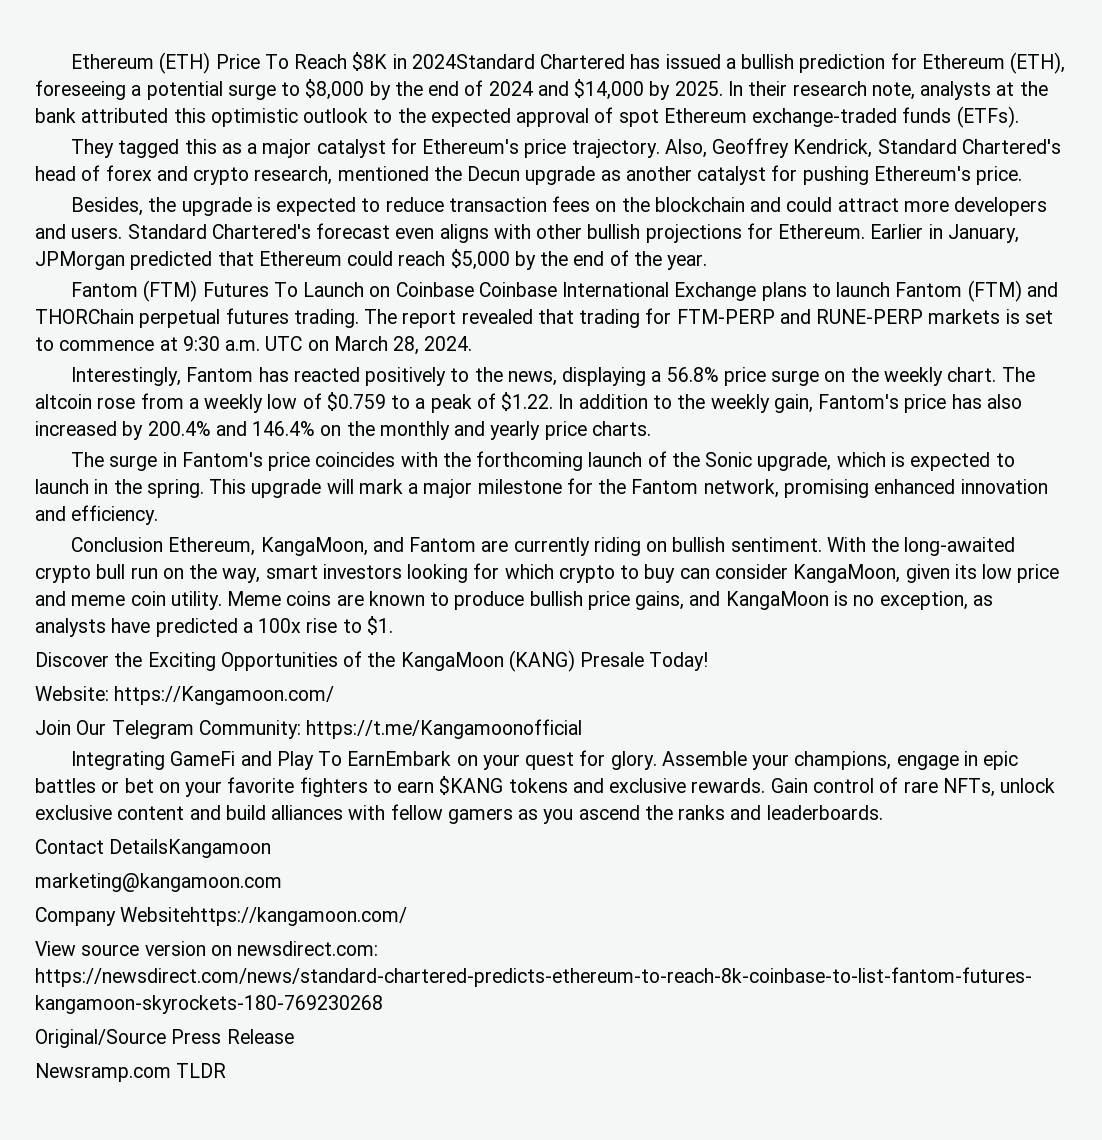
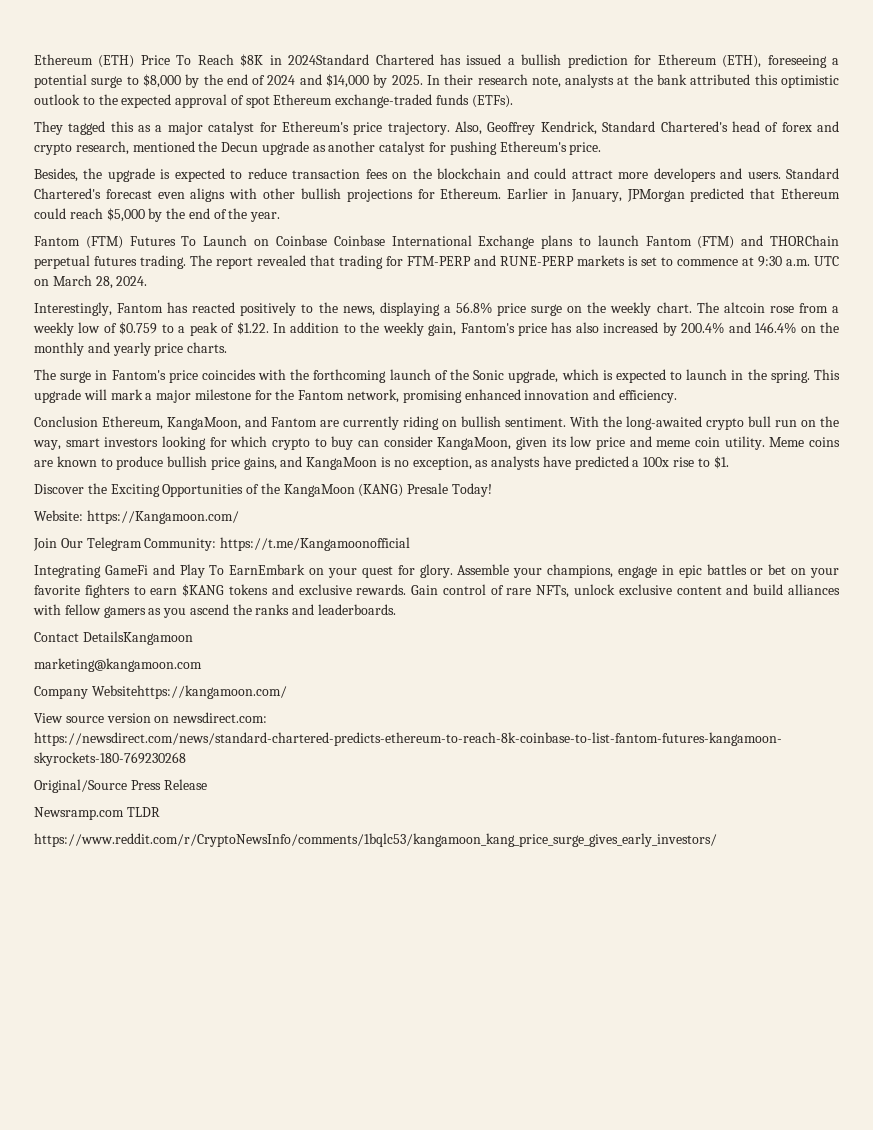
+ https://www.reddit.com/r/CryptoNewsInfo/comments/1bqlc53/kangamoon_kang_price_surge_gives_early_investors/

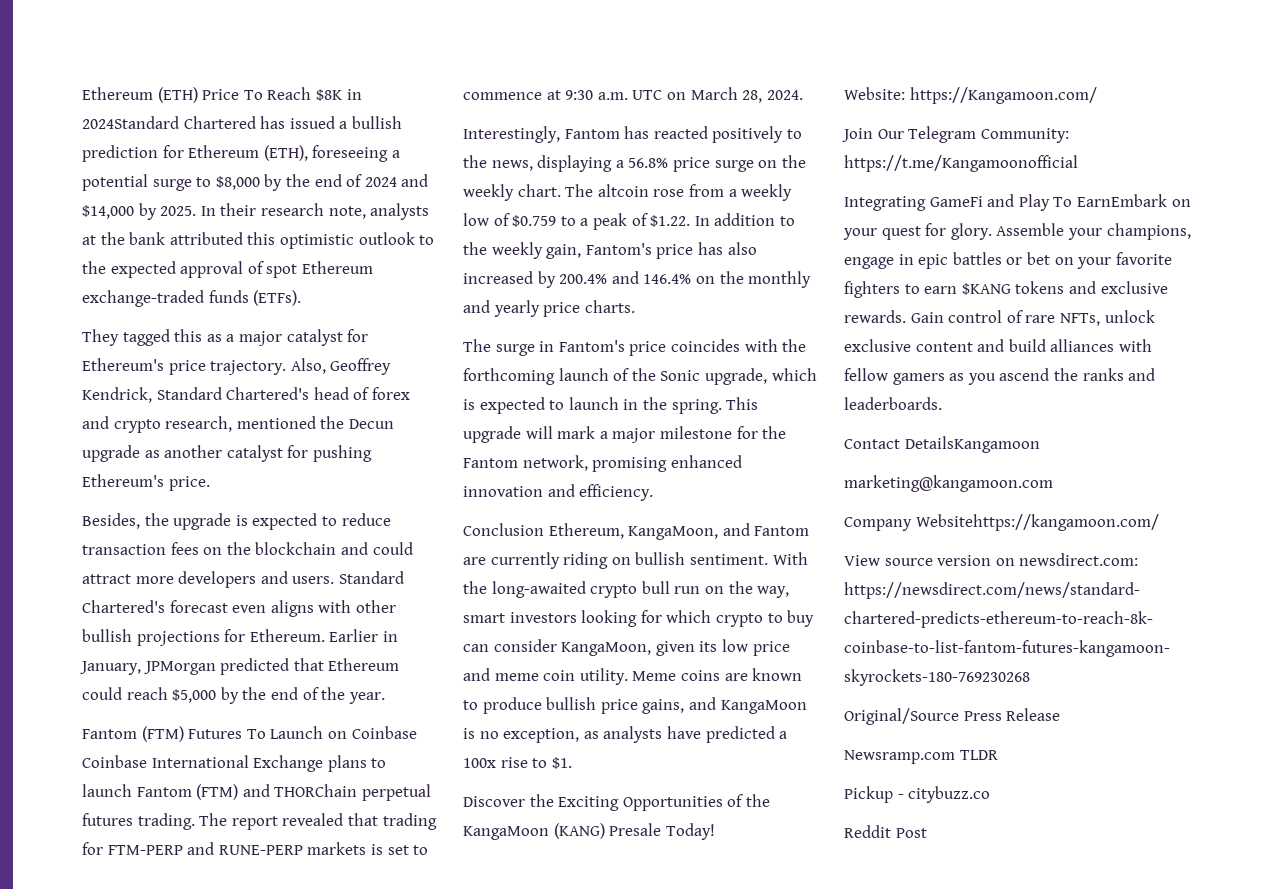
- https://www.reddit.com/r/CryptoNewsInfo/comments/1bqlc53/kangamoon_kang_price_surge_gives_early_investors/
+ Pickup - citybuzz.co
+ Reddit Post

